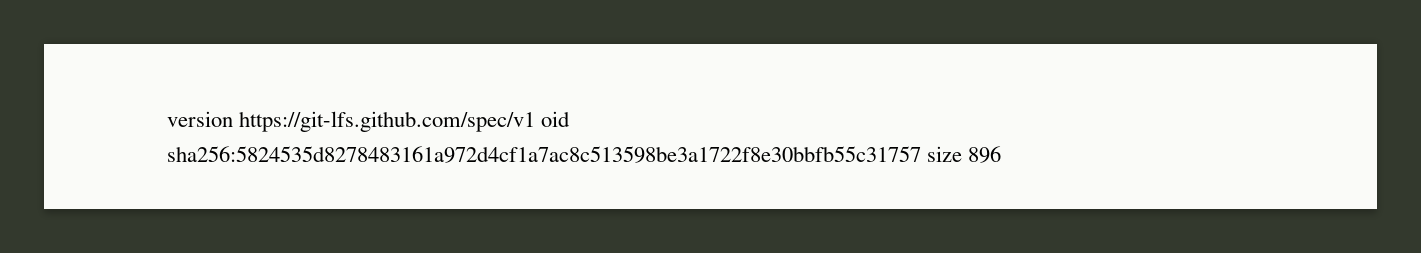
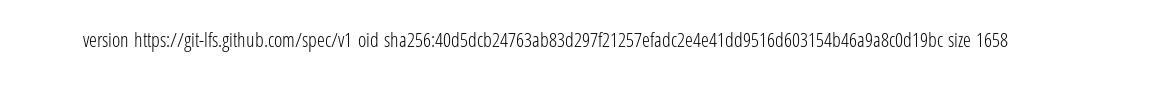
- version https://git-lfs.github.com/spec/v1 oid sha256:5824535d8278483161a972d4cf1a7ac8c513598be3a1722f8e30bbfb55c31757 size 896
+ version https://git-lfs.github.com/spec/v1 oid sha256:40d5dcb24763ab83d297f21257efadc2e4e41dd9516d603154b46a9a8c0d19bc size 1658

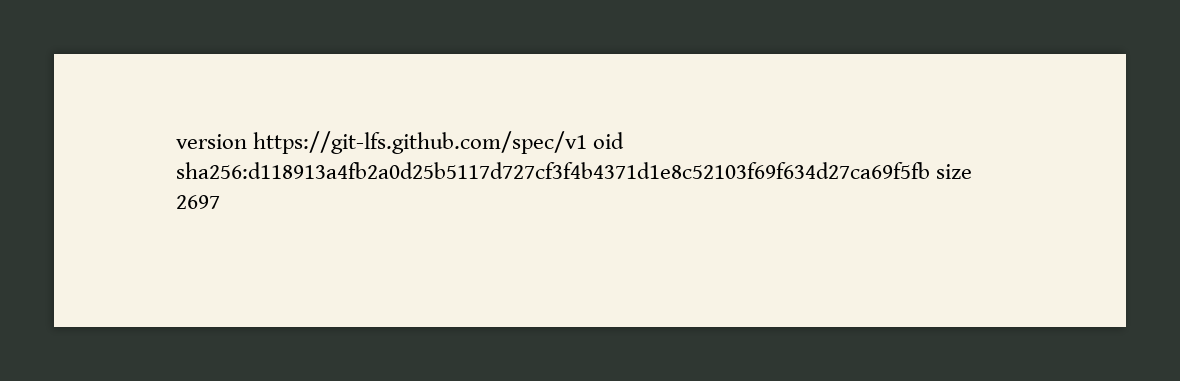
- version https://git-lfs.github.com/spec/v1 oid sha256:40d5dcb24763ab83d297f21257efadc2e4e41dd9516d603154b46a9a8c0d19bc size 1658
+ version https://git-lfs.github.com/spec/v1 oid sha256:d118913a4fb2a0d25b5117d727cf3f4b4371d1e8c52103f69f634d27ca69f5fb size 2697

